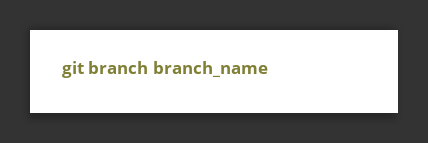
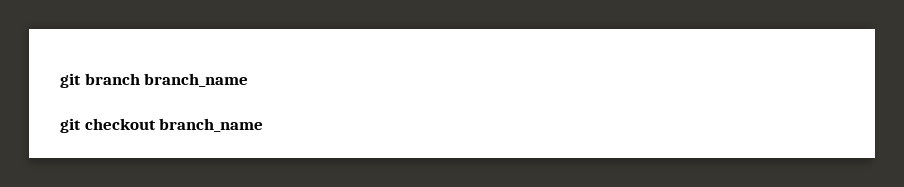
+ git checkout branch_name

